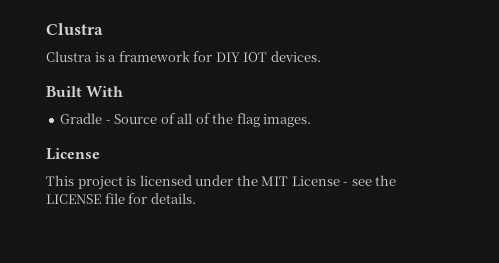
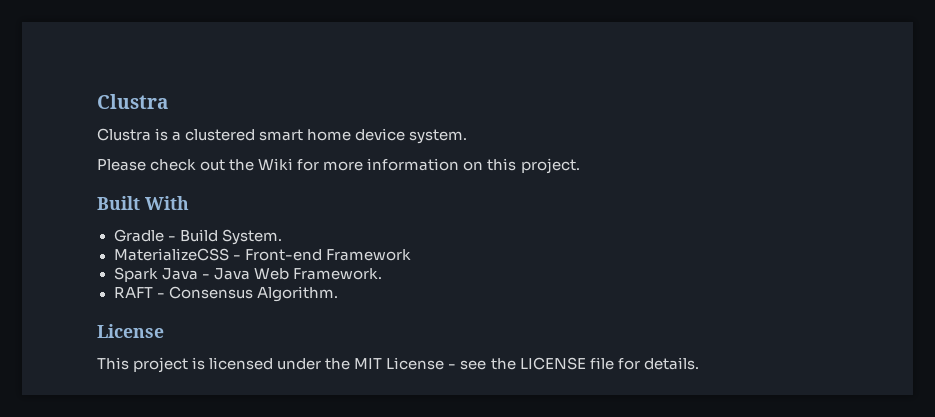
- Clustra is a framework for DIY IOT devices.
+ Clustra is a clustered smart home device system.
+ Please check out the Wiki for more information on this project.
  Built With
- Gradle - Source of all of the flag images.
+ Gradle - Build System.
+ MaterializeCSS - Front-end Framework
+ Spark Java - Java Web Framework.
+ RAFT - Consensus Algorithm.

